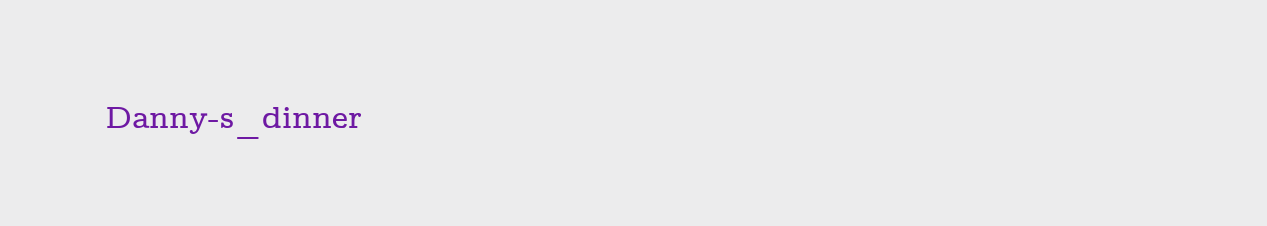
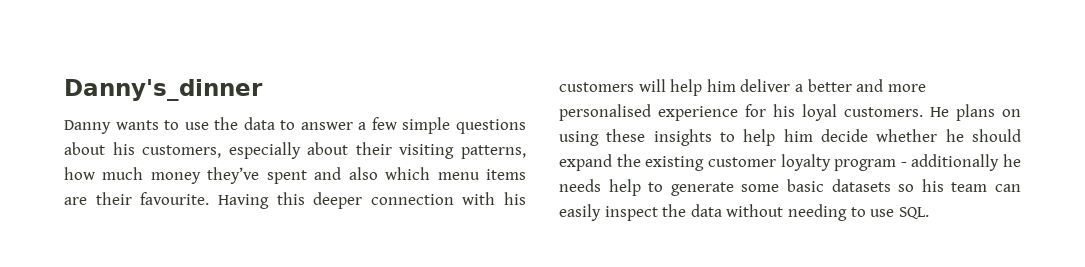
- Danny-s_dinner
+ Danny's_dinner
+ Danny wants to use the data to answer a few simple questions about his customers, especially about their visiting patterns, how much money they’ve spent and also which menu items are their favourite. Having this deeper connection with his customers will help him deliver a better and more personalised experience for his loyal customers. He plans on using these insights to help him decide whether he should expand the existing customer loyalty program - additionally he needs help to generate some basic datasets so his team can easily inspect the data without needing to use SQL.

